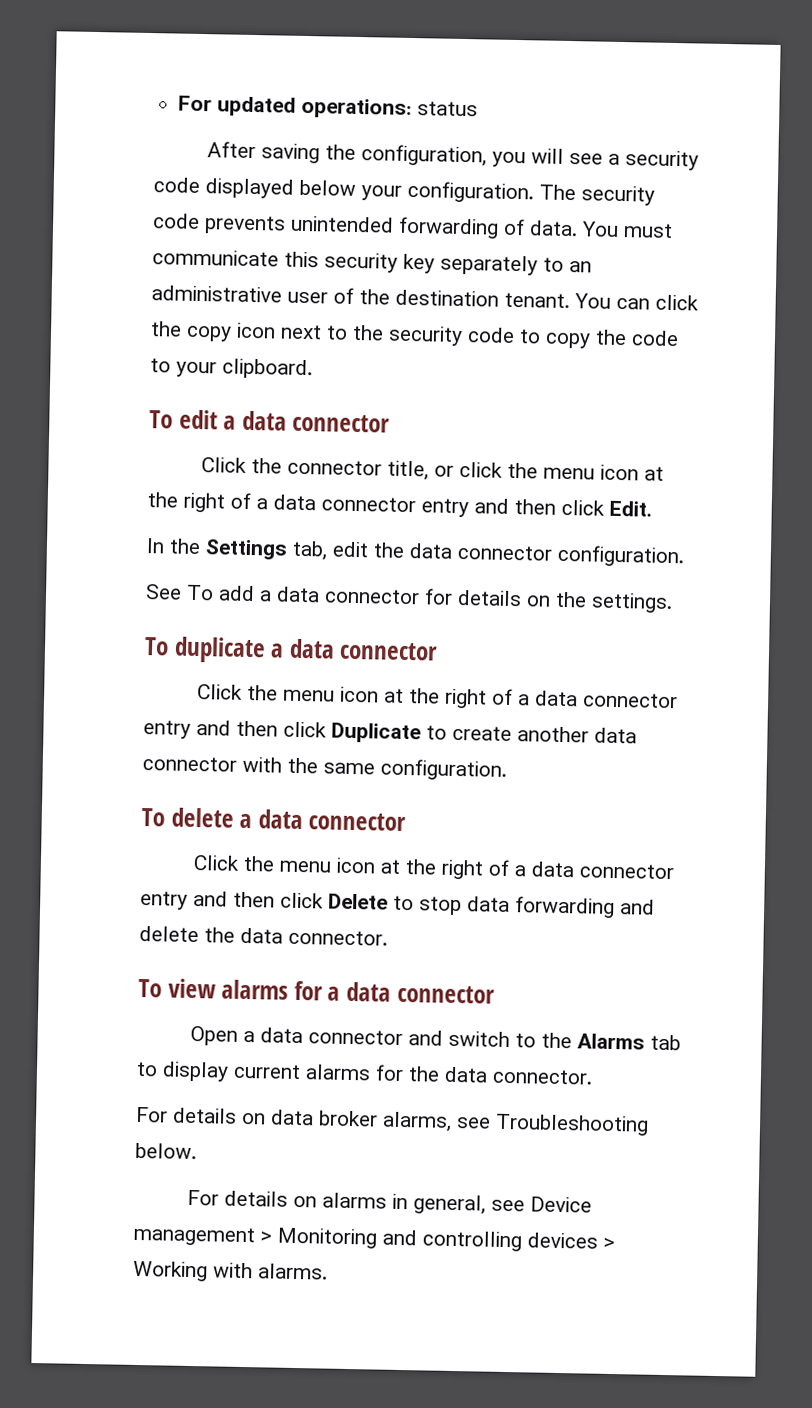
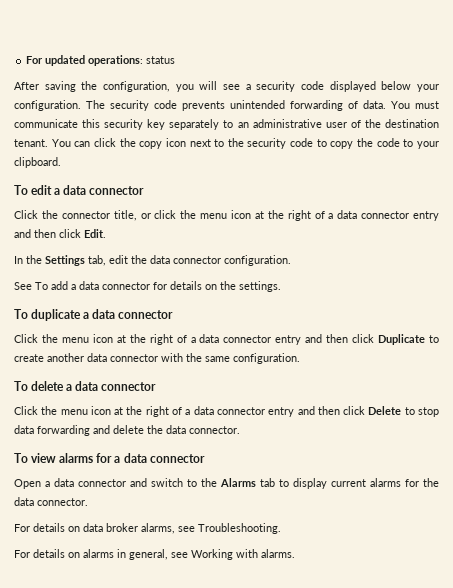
- For details on data broker alarms, see Troubleshooting below.
+ For details on data broker alarms, see Troubleshooting.
- For details on alarms in general, see Device management > Monitoring and controlling devices > Working with alarms.
+ For details on alarms in general, see Working with alarms.

